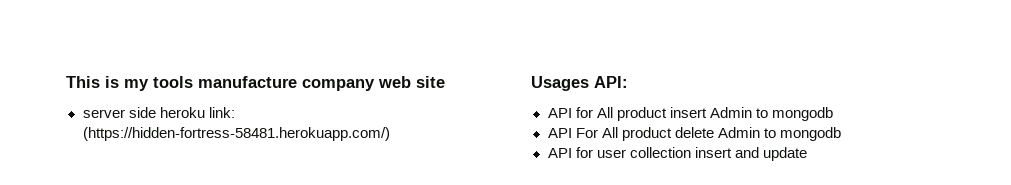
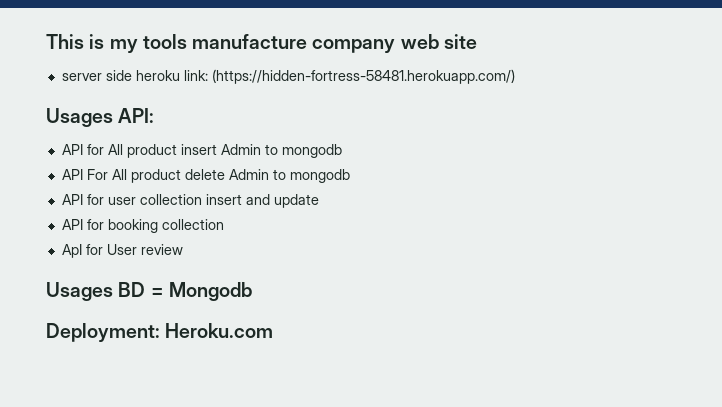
+ API for booking collection
+ ApI for User review
+ Usages BD = Mongodb
+ Deployment: Heroku.com

